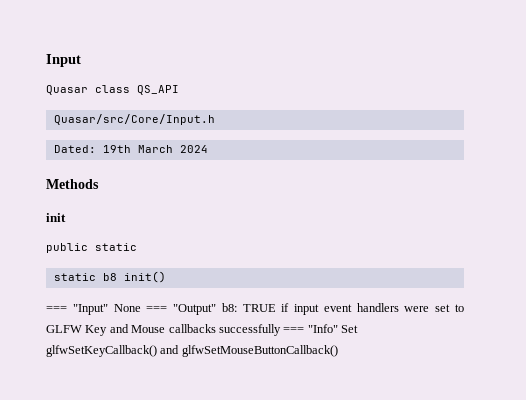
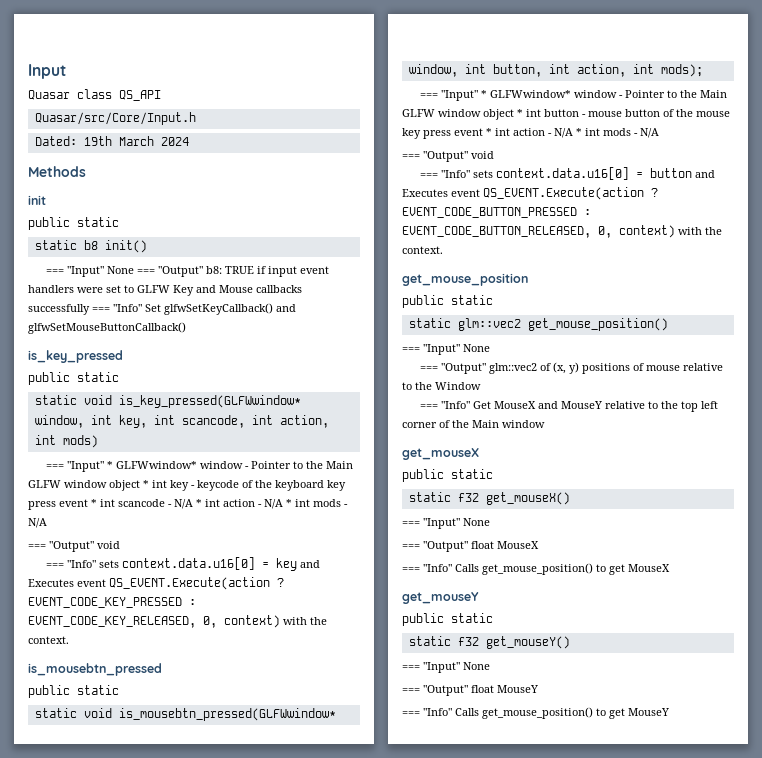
+ is_key_pressed
+ public static
+ static void is_key_pressed(GLFWwindow* window, int key, int scancode, int action, int mods)
+ === "Input" * GLFWwindow* window - Pointer to the Main GLFW window object * int key - keycode of the keyboard key press event * int scancode - N/A * int action - N/A * int mods - N/A
+ === "Output" void
+ === "Info" sets context.data.u16[0] = key and Executes event QS_EVENT.Execute(action ? EVENT_CODE_KEY_PRESSED : EVENT_CODE_KEY_RELEASED, 0, context) with the context.
+ is_mousebtn_pressed
+ public static
+ static void is_mousebtn_pressed(GLFWwindow* window, int button, int action, int mods);
+ === "Input" * GLFWwindow* window - Pointer to the Main GLFW window object * int button - mouse button of the mouse key press event * int action - N/A * int mods - N/A
+ === "Output" void
+ === "Info" sets context.data.u16[0] = button and Executes event QS_EVENT.Execute(action ? EVENT_CODE_BUTTON_PRESSED : EVENT_CODE_BUTTON_RELEASED, 0, context) with the context.
+ get_mouse_position
+ public static
+ static glm::vec2 get_mouse_position()
+ === "Input" None
+ === "Output" glm::vec2 of (x, y) positions of mouse relative to the Window
+ === "Info" Get MouseX and MouseY relative to the top left corner of the Main window
+ get_mouseX
+ public static
+ static f32 get_mouseX()
+ === "Input" None
+ === "Output" float MouseX
+ === "Info" Calls get_mouse_position() to get MouseX
+ get_mouseY
+ public static
+ static f32 get_mouseY()
+ === "Input" None
+ === "Output" float MouseY
+ === "Info" Calls get_mouse_position() to get MouseY

